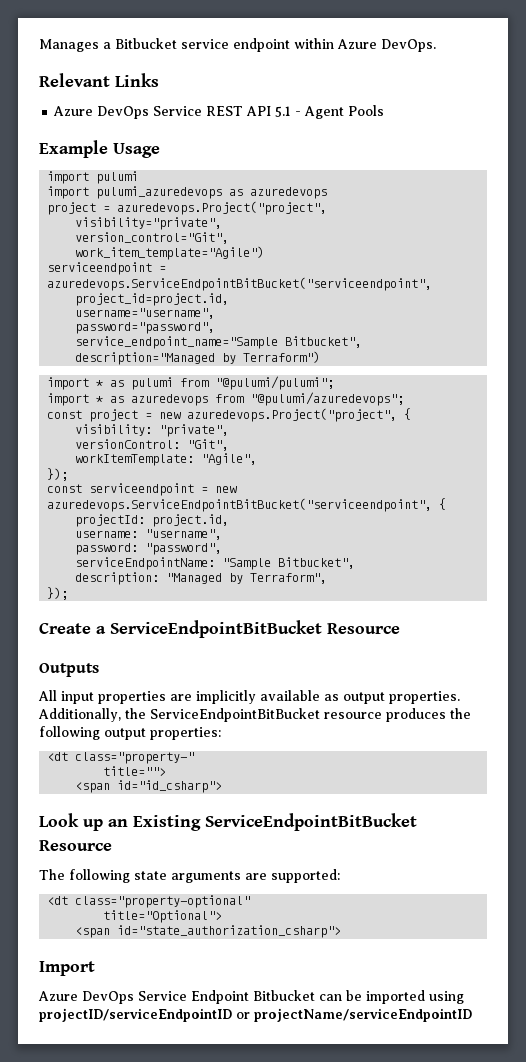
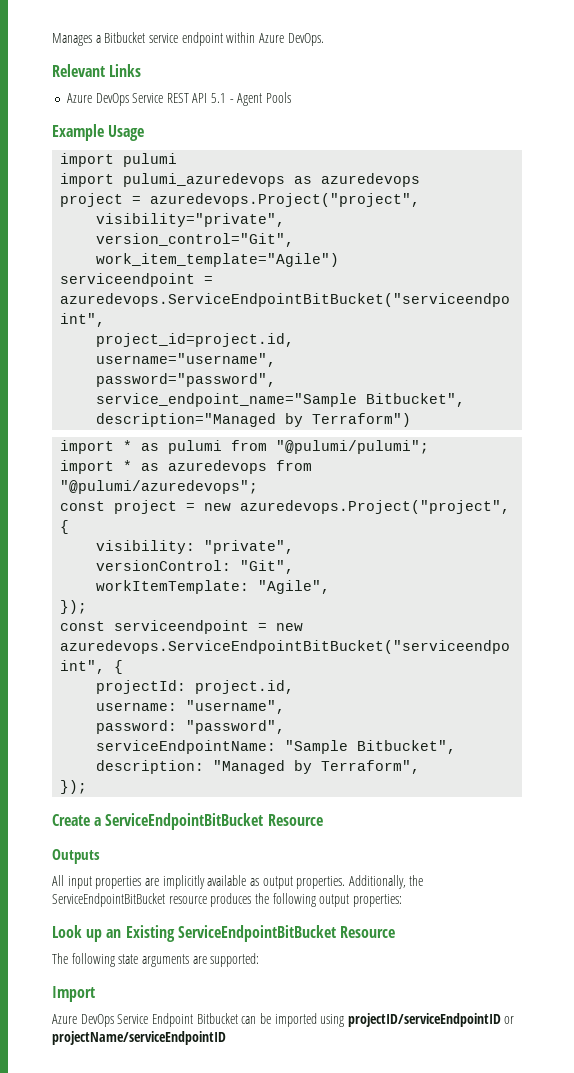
- <dt class="property-"
- title="">
- <span id="id_csharp">
- <dt class="property-optional"
- title="Optional">
- <span id="state_authorization_csharp">

